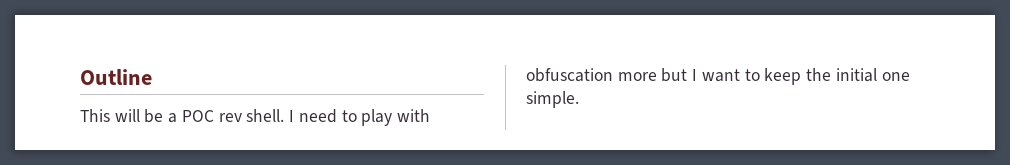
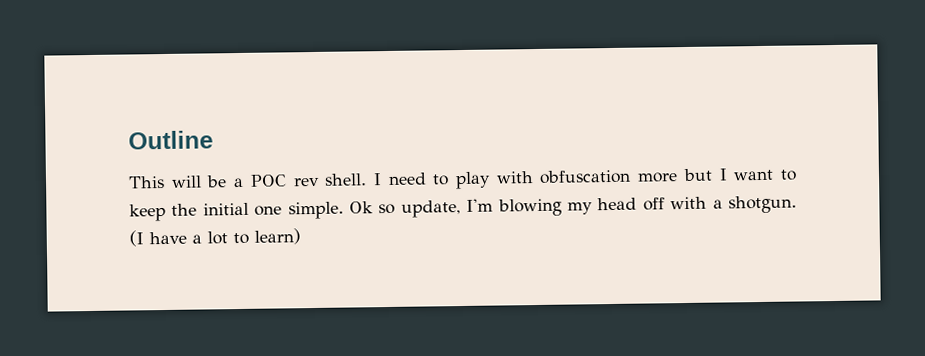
+ Ok so update, I'm blowing my head off with a shotgun. (I have a lot to learn)

